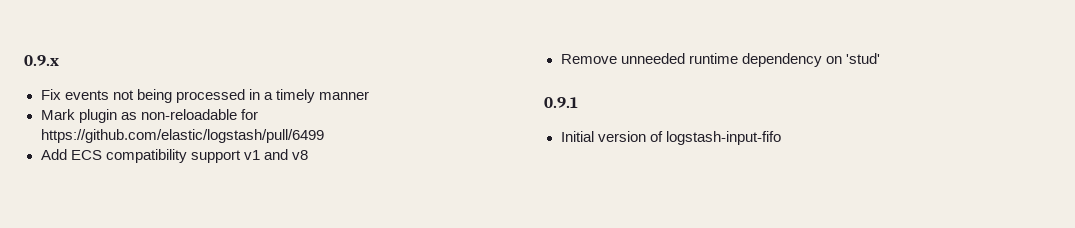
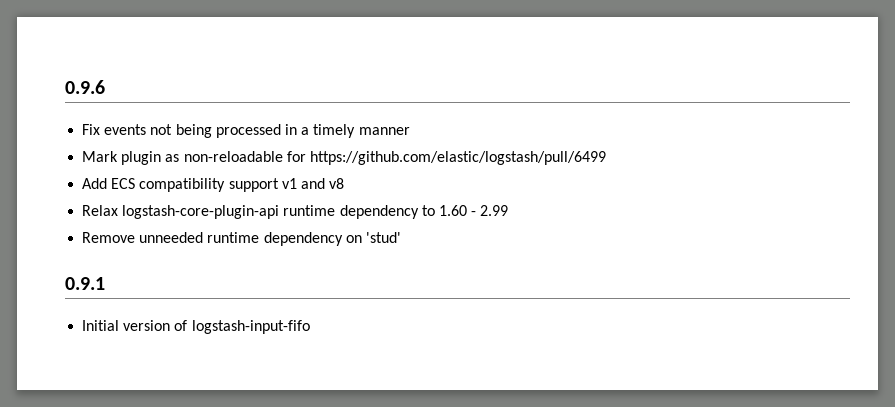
- 0.9.x
+ 0.9.6
+ Relax logstash-core-plugin-api runtime dependency to 1.60 - 2.99

